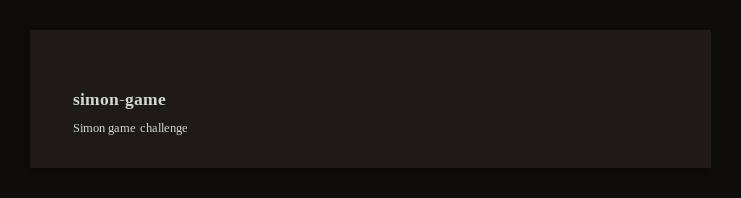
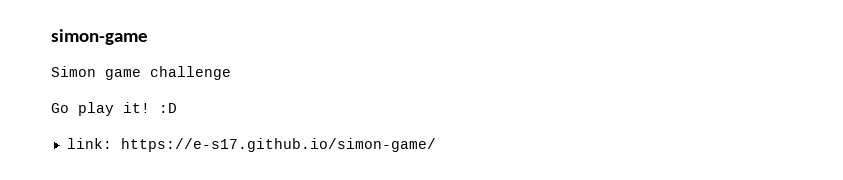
+ Go play it! :D
+ link: https://e-s17.github.io/simon-game/

